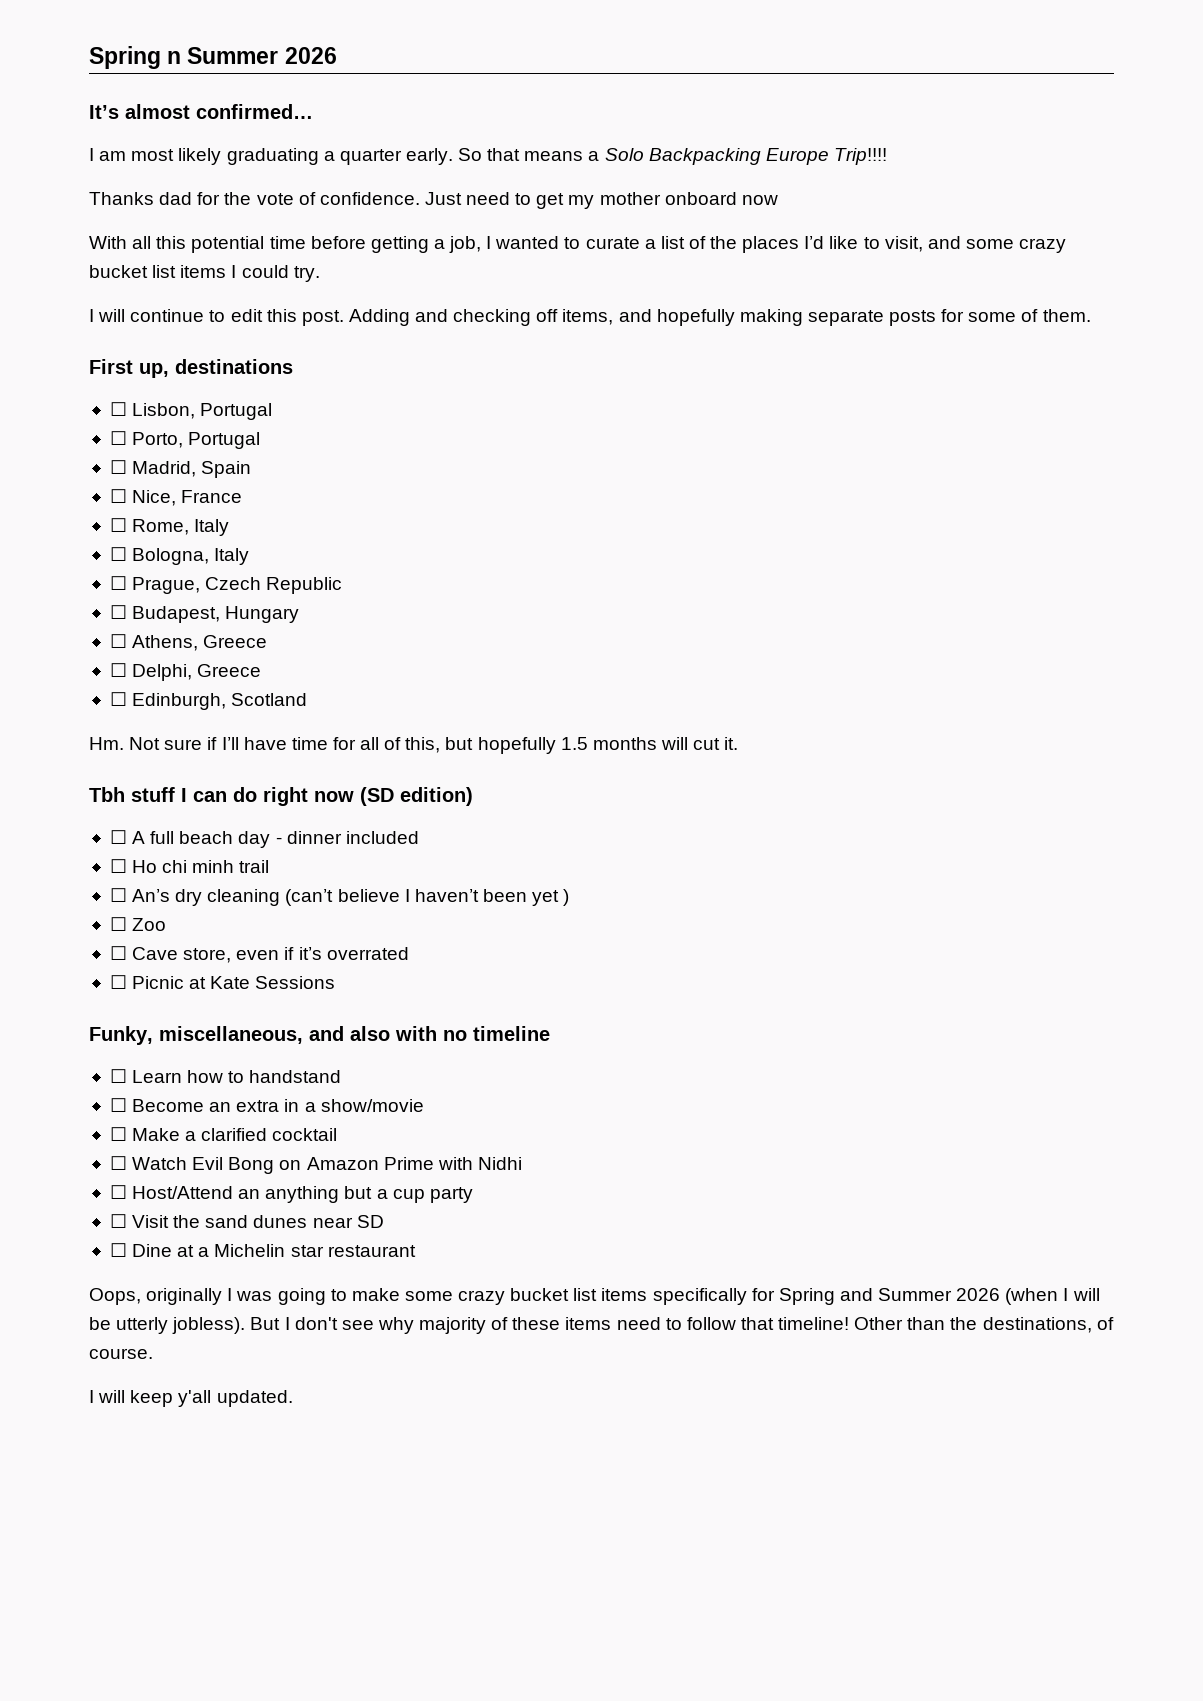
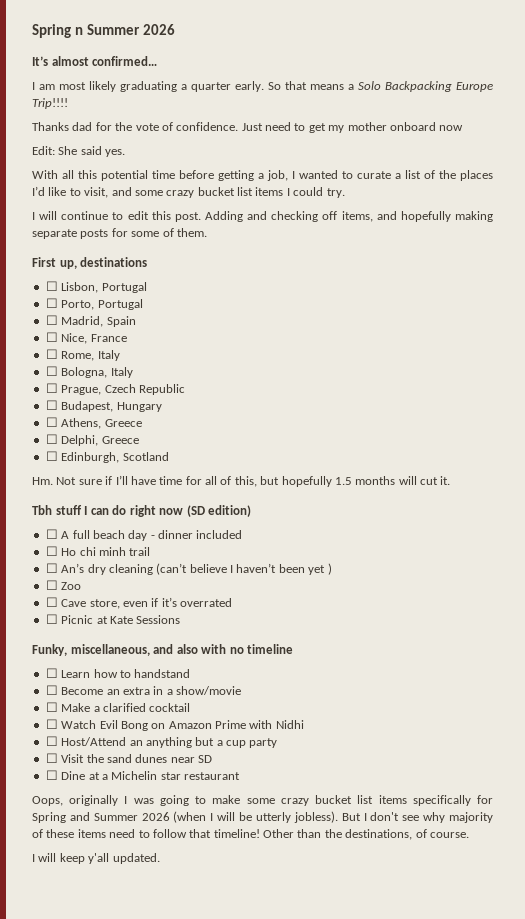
+ Edit: She said yes.

